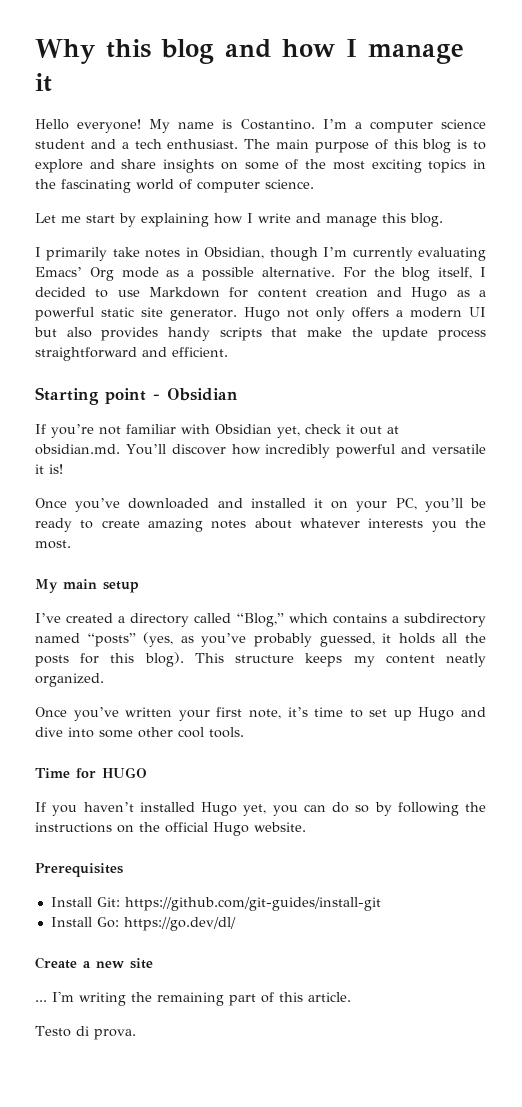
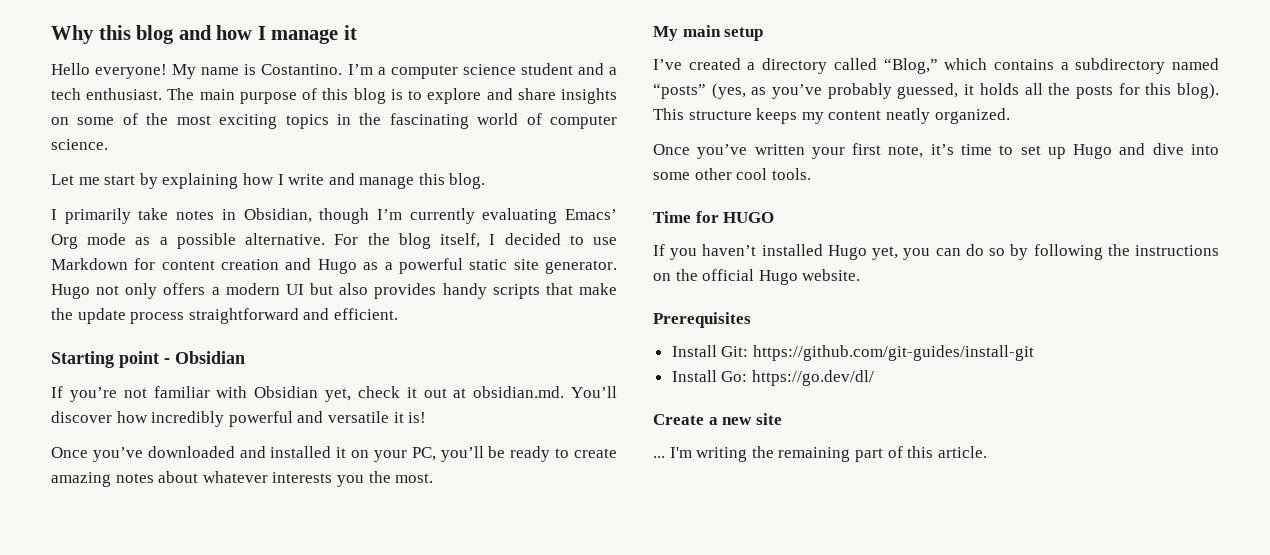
- Testo di prova.

